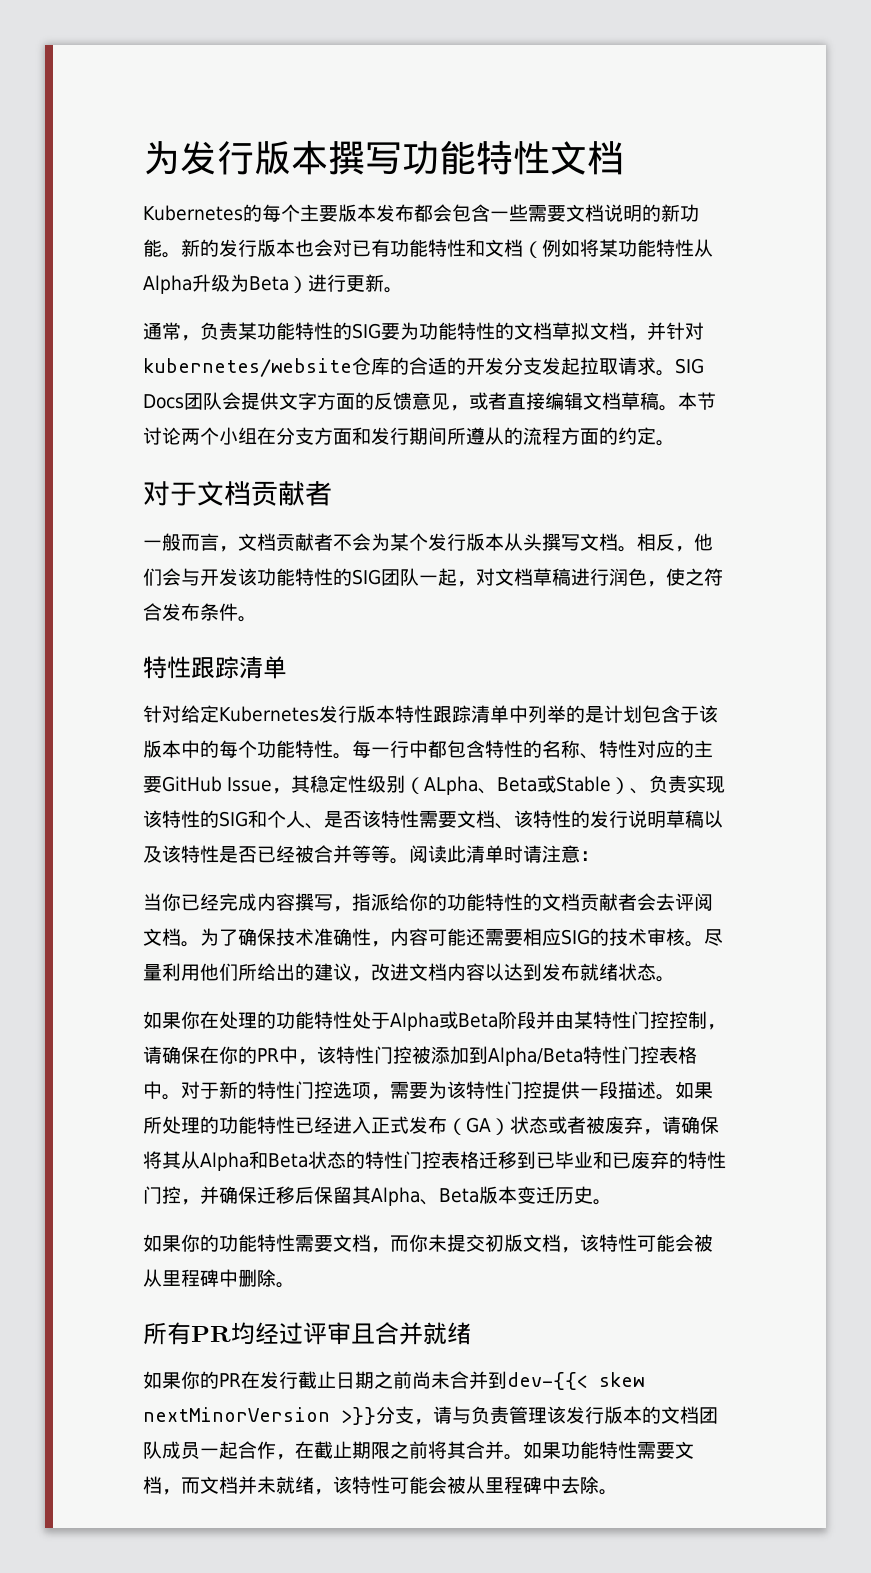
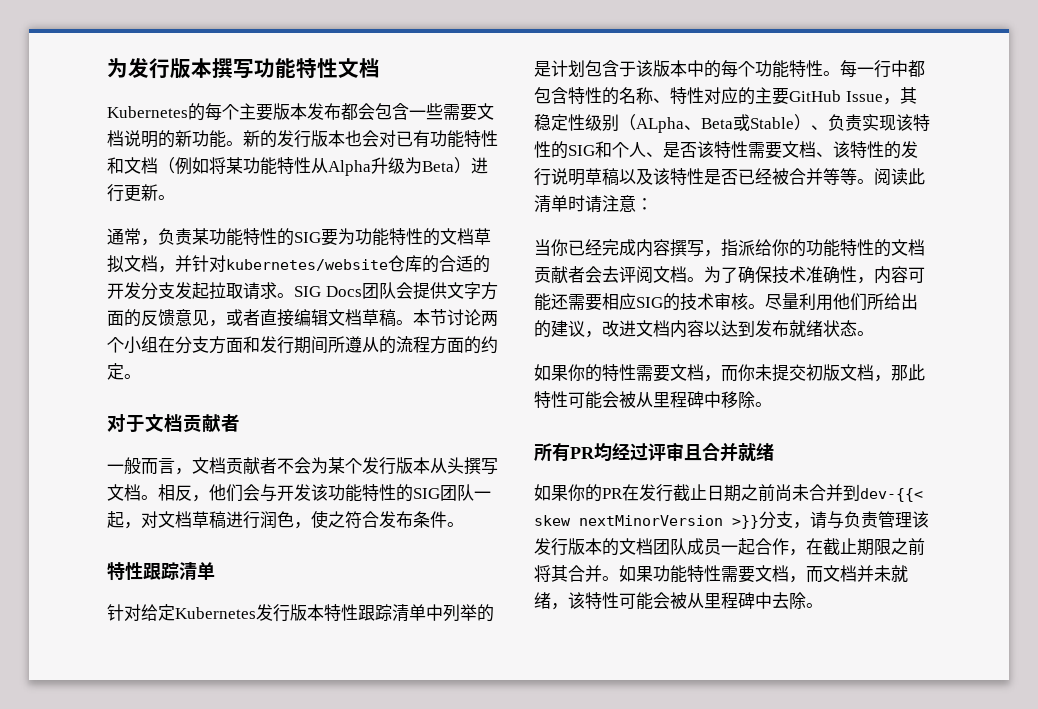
- 如果你在处理的功能特性处于Alpha或Beta阶段并由某特性门控控制，请确保在你的PR中，该特性门控被添加到Alpha/Beta特性门控表格中。对于新的特性门控选项，需要为该特性门控提供一段描述。如果所处理的功能特性已经进入正式发布（GA）状态或者被废弃，请确保将其从Alpha和Beta状态的特性门控表格迁移到已毕业和已废弃的特性门控，并确保迁移后保留其Alpha、Beta版本变迁历史。
- 如果你的功能特性需要文档，而你未提交初版文档，该特性可能会被从里程碑中删除。
+ 如果你的特性需要文档，而你未提交初版文档，那此特性可能会被从里程碑中移除。

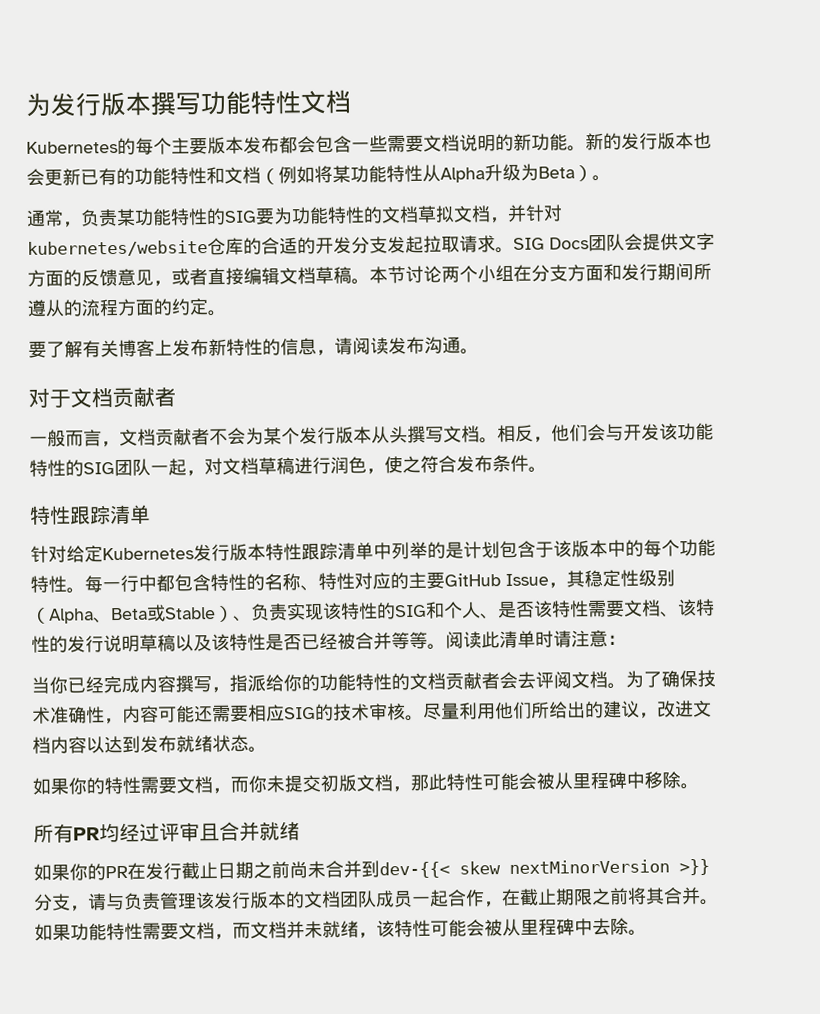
- 新的发行版本也会对已有功能特性和文档（例如将某功能特性从Alpha升级为Beta）进行更新。
+ 新的发行版本也会更新已有的功能特性和文档（例如将某功能特性从Alpha升级为Beta）。
+ 要了解有关博客上发布新特性的信息，请阅读发布沟通。
- 每一行中都包含特性的名称、特性对应的主要GitHub Issue，其稳定性级别（ALpha、Beta或Stable）、负责实现该特性的SIG和个人、是否该特性需要文档、该特性的发行说明草稿以及该特性是否已经被合并等等。
+ 每一行中都包含特性的名称、特性对应的主要GitHub Issue，其稳定性级别（Alpha、Beta或Stable）、负责实现该特性的SIG和个人、是否该特性需要文档、该特性的发行说明草稿以及该特性是否已经被合并等等。

